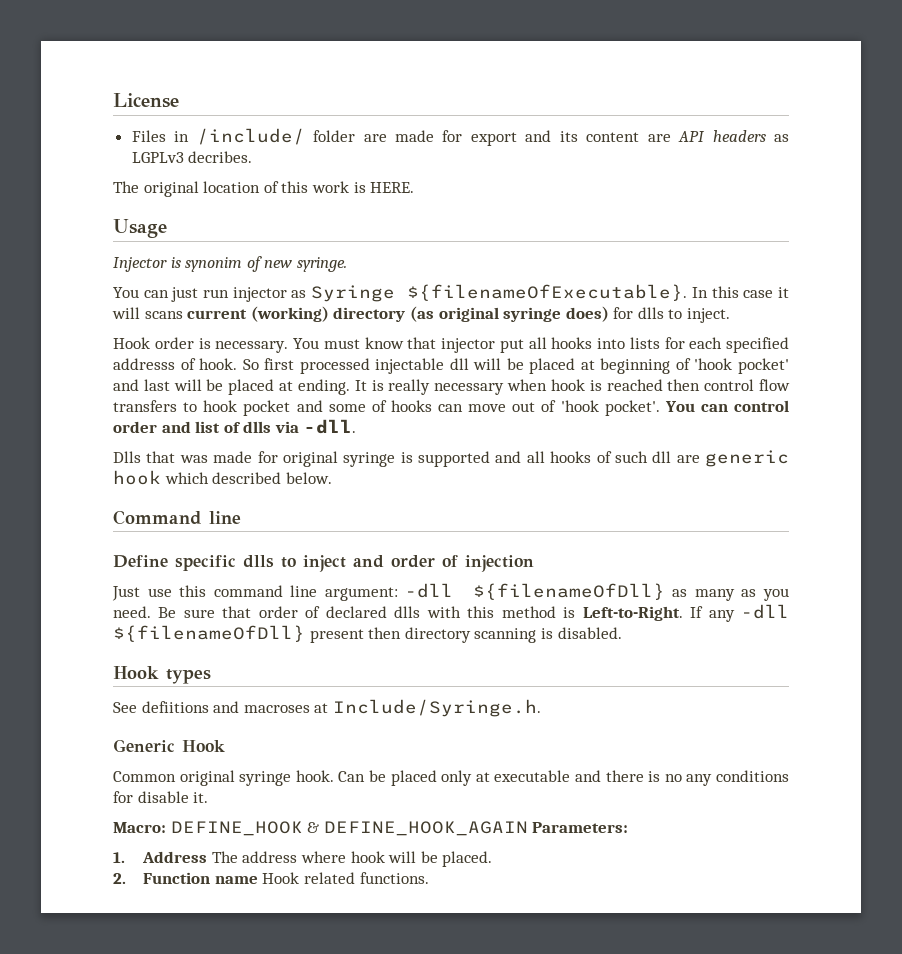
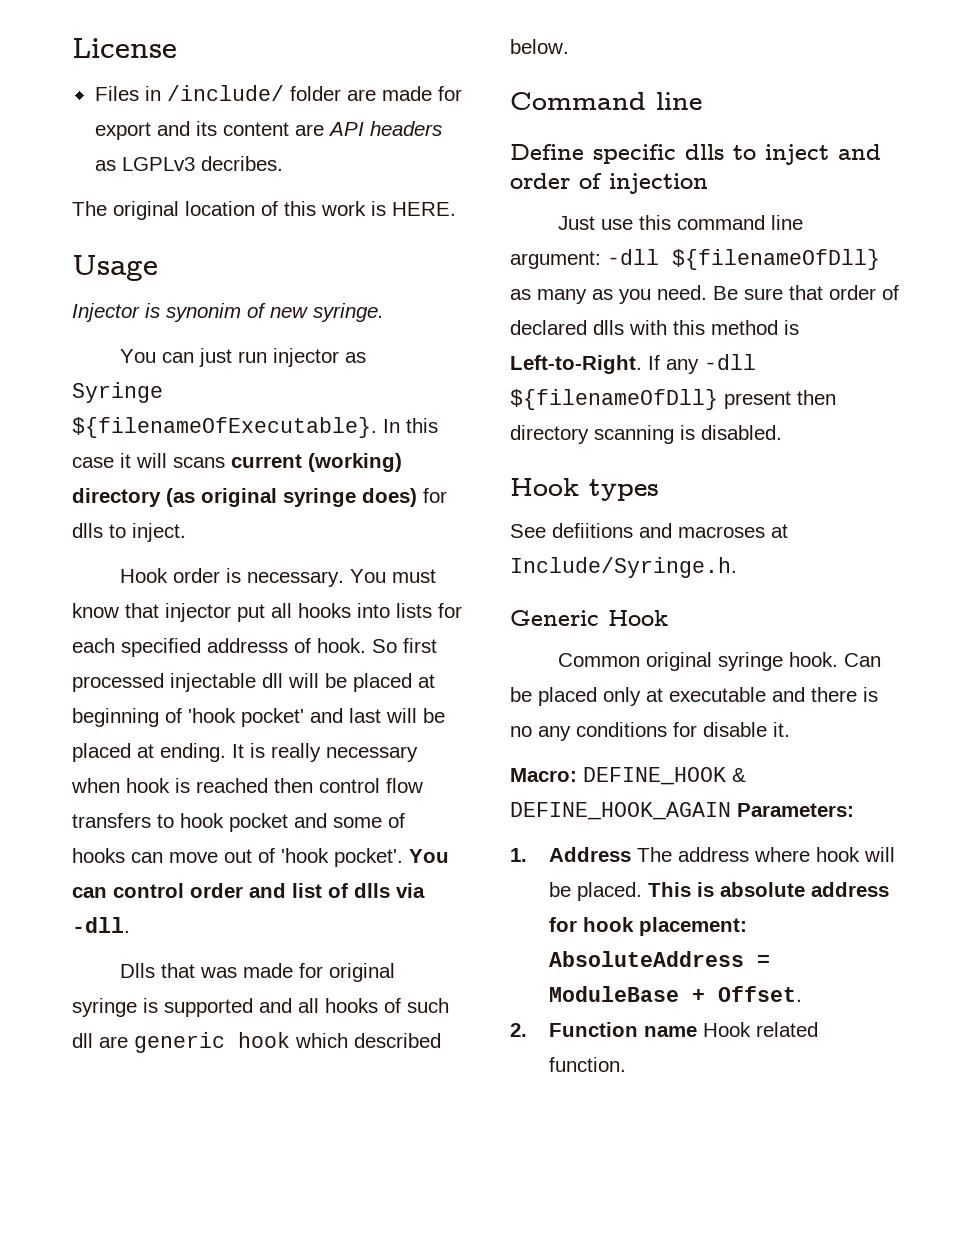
+ This is absolute address for hook placement: AbsoluteAddress = ModuleBase + Offset.
- 2. Function name Hook related functions.
+ 2. Function name Hook related function.

